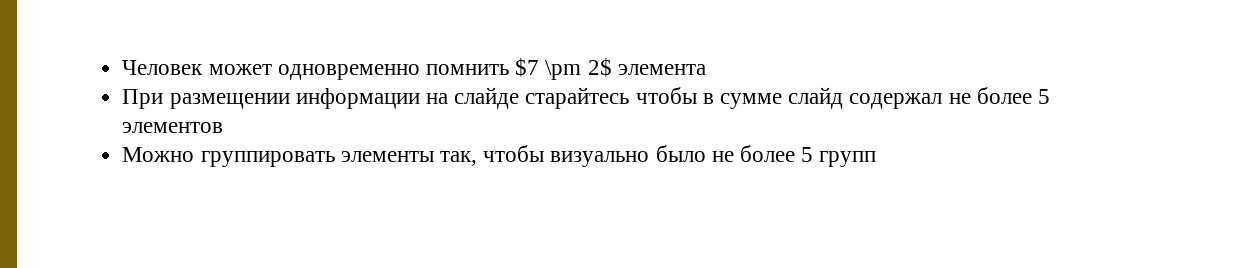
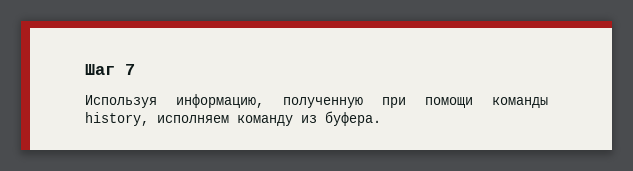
- Человек может одновременно помнить $7 \pm 2$ элемента
- При размещении информации на слайде старайтесь чтобы в сумме слайд содержал не более 5 элементов
- Можно группировать элементы так, чтобы визуально было не более 5 групп
+ Шаг 7
+ Используя информацию, полученную при помощи команды history, исполняем команду из буфера.

